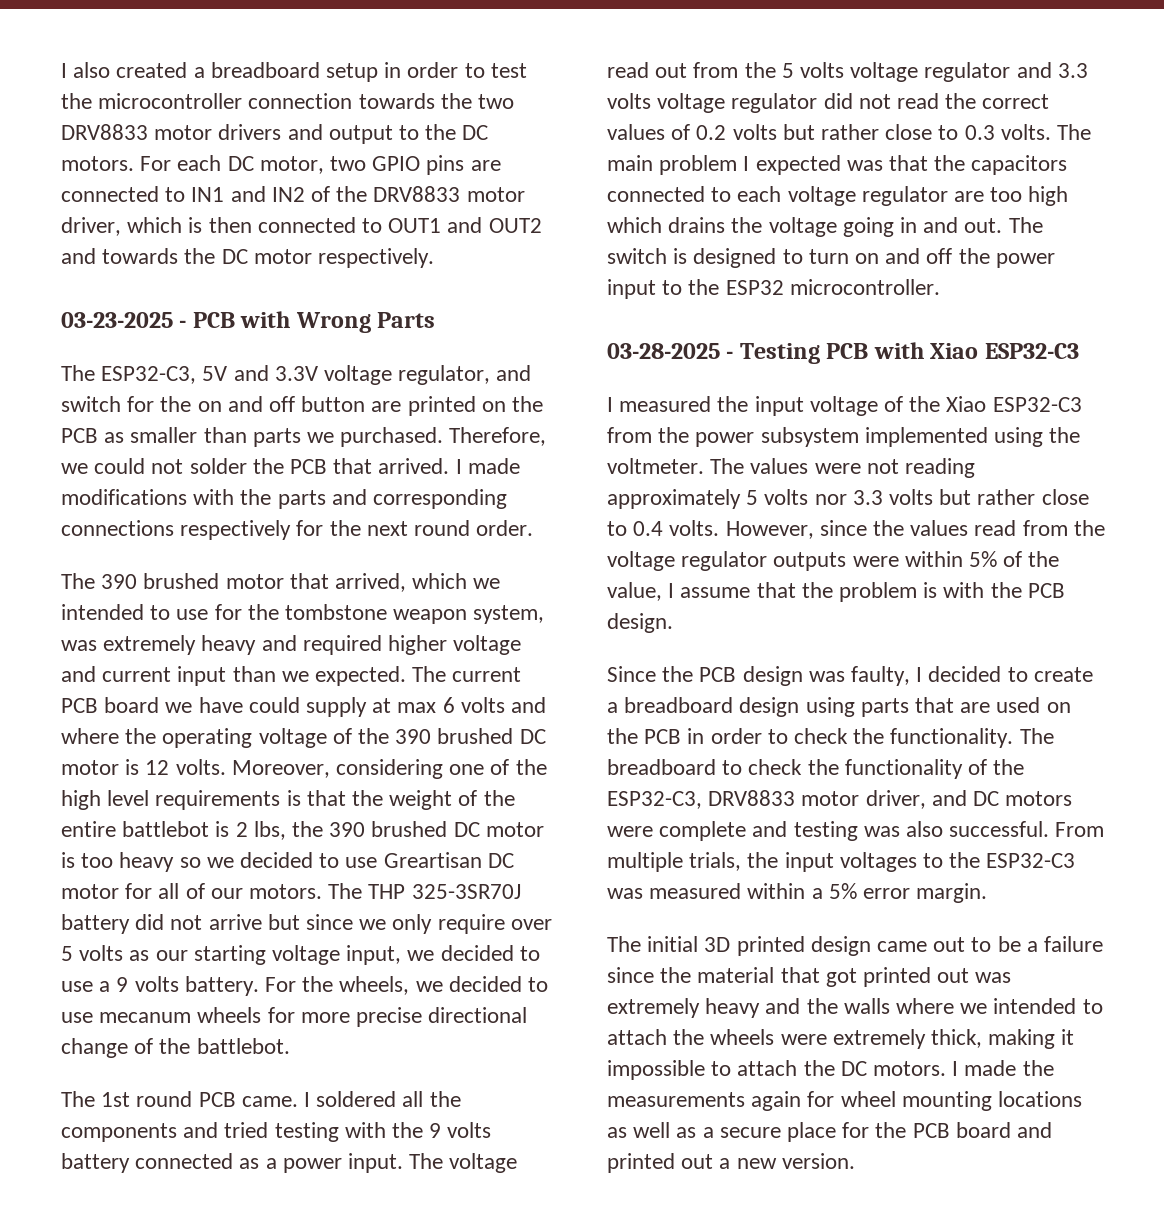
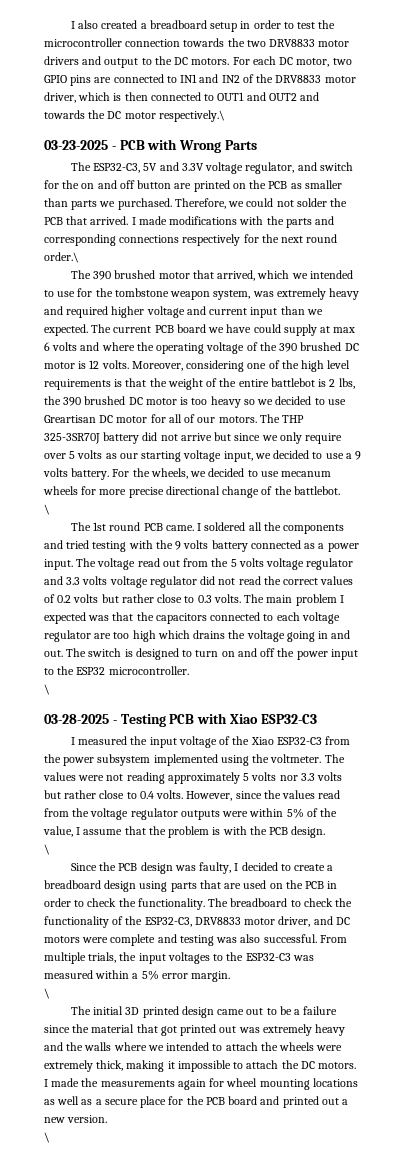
- For each DC motor, two GPIO pins are connected to IN1 and IN2 of the DRV8833 motor driver, which is then connected to OUT1 and OUT2 and towards the DC motor respectively.
+ For each DC motor, two GPIO pins are connected to IN1 and IN2 of the DRV8833 motor driver, which is then connected to OUT1 and OUT2 and towards the DC motor respectively.\
- I made modifications with the parts and corresponding connections respectively for the next round order.
+ I made modifications with the parts and corresponding connections respectively for the next round order.\
  For the wheels, we decided to use mecanum wheels for more precise directional change of the battlebot.
+ \
  The switch is designed to turn on and off the power input to the ESP32 microcontroller.
+ \
  However, since the values read from the voltage regulator outputs were within 5% of the value, I assume that the problem is with the PCB design.
+ \
  From multiple trials, the input voltages to the ESP32-C3 was measured within a 5% error margin.
+ \
  I made the measurements again for wheel mounting locations as well as a secure place for the PCB board and printed out a new version.
+ \

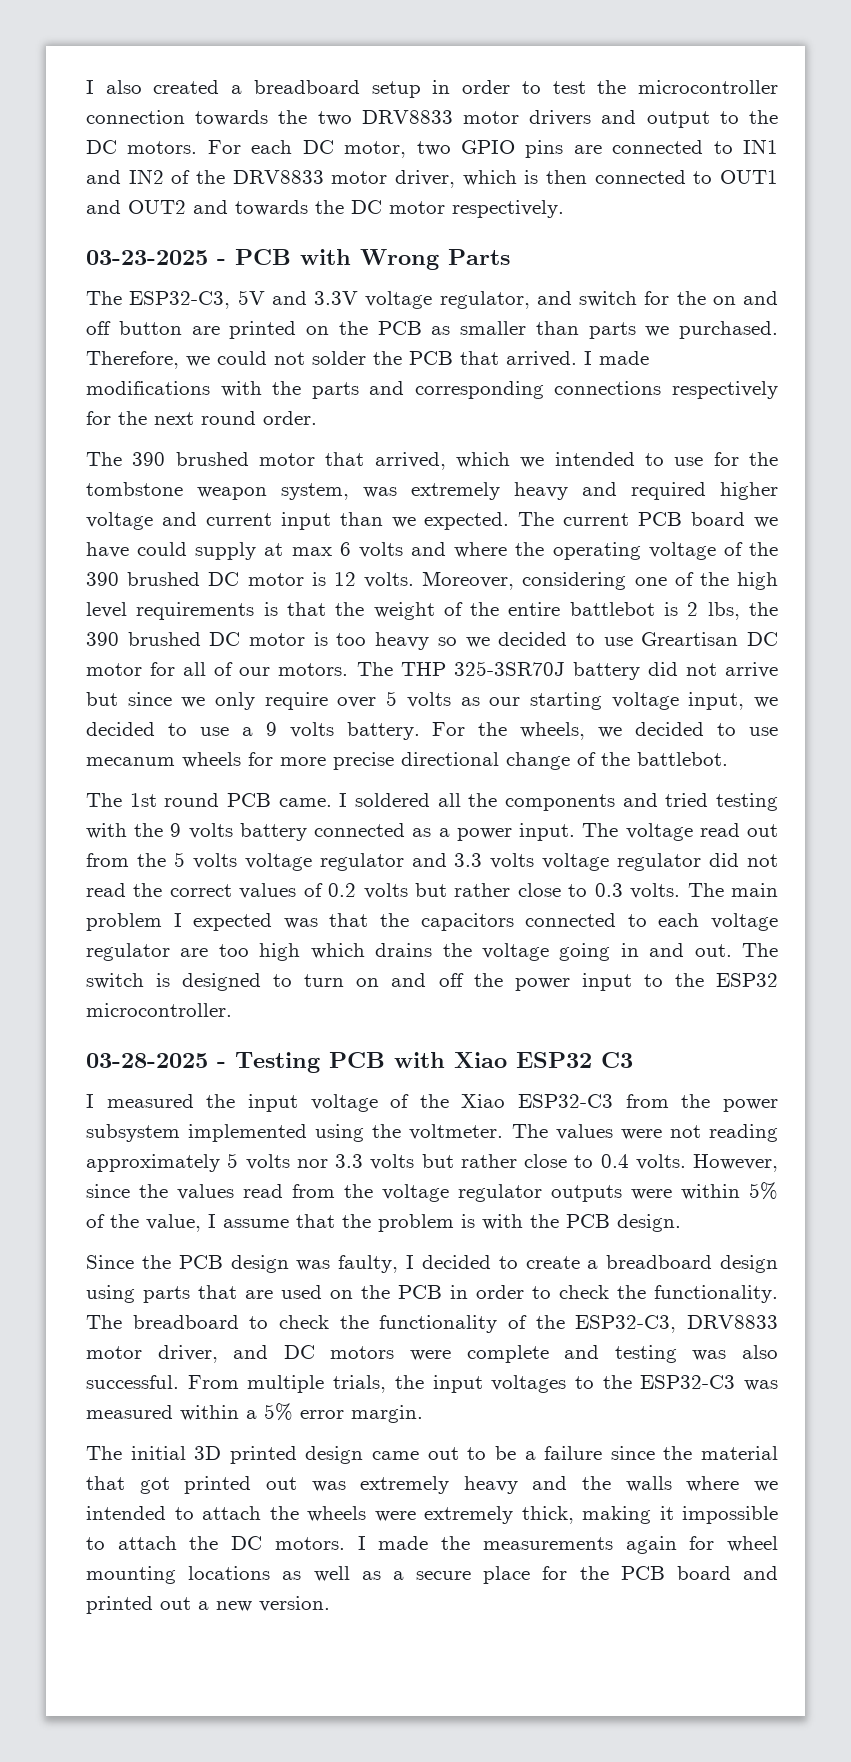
- For each DC motor, two GPIO pins are connected to IN1 and IN2 of the DRV8833 motor driver, which is then connected to OUT1 and OUT2 and towards the DC motor respectively.\
+ For each DC motor, two GPIO pins are connected to IN1 and IN2 of the DRV8833 motor driver, which is then connected to OUT1 and OUT2 and towards the DC motor respectively.
- I made modifications with the parts and corresponding connections respectively for the next round order.\
+ I made modifications with the parts and corresponding connections respectively for the next round order.
  For the wheels, we decided to use mecanum wheels for more precise directional change of the battlebot.
- \
  The switch is designed to turn on and off the power input to the ESP32 microcontroller.
- \
- 03-28-2025 - Testing PCB with Xiao ESP32-C3
+ 03-28-2025 - Testing PCB with Xiao ESP32 C3
  However, since the values read from the voltage regulator outputs were within 5% of the value, I assume that the problem is with the PCB design.
- \
  From multiple trials, the input voltages to the ESP32-C3 was measured within a 5% error margin.
- \
  I made the measurements again for wheel mounting locations as well as a secure place for the PCB board and printed out a new version.
- \

